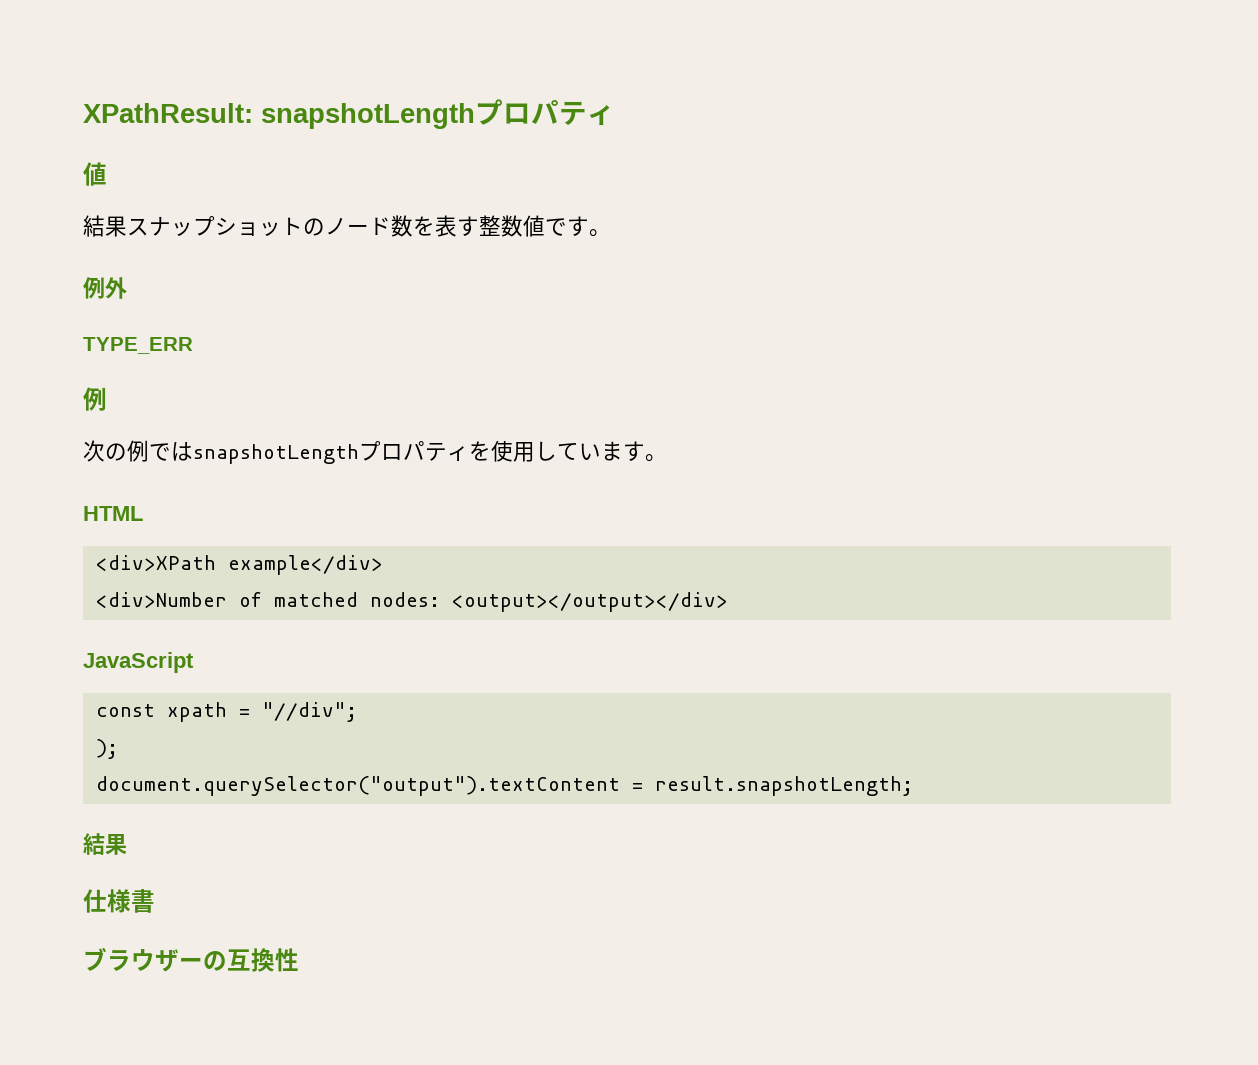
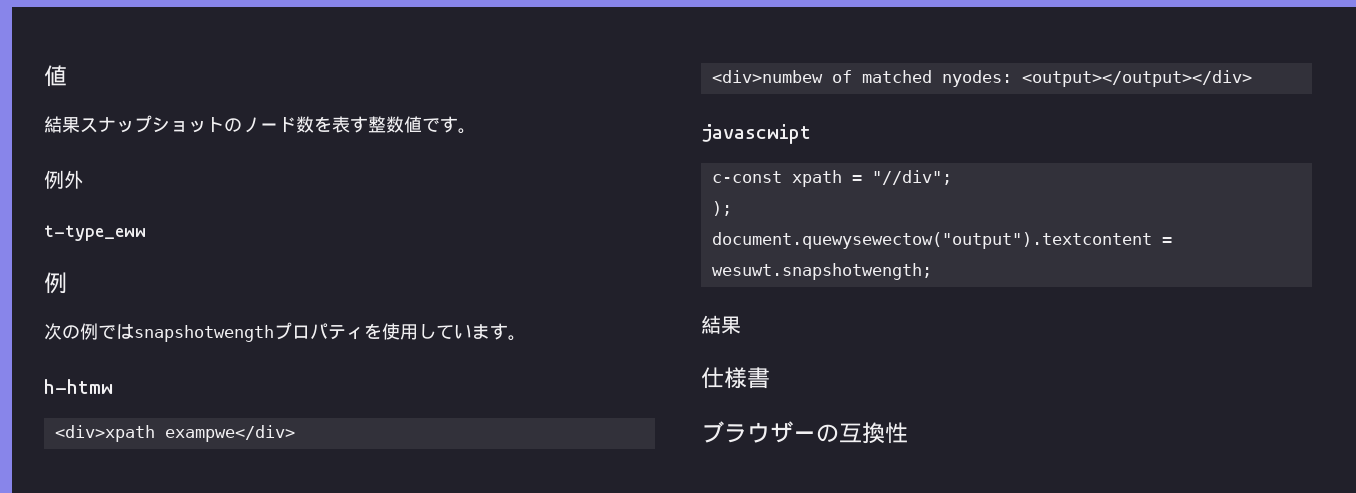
- XPathResult: snapshotLengthプロパティ
- TYPE_ERR
+ t-type_eww
- 次の例ではsnapshotLengthプロパティを使用しています。
+ 次の例ではsnapshotwengthプロパティを使用しています。
- HTML
- <div>XPath example</div>
- <div>Number of matched nodes: <output></output></div>
+ h-htmw
+ <div>xpath exampwe</div>
+ <div>numbew of matched nyodes: <output></output></div>
- JavaScript
- const xpath = "//div";
+ javascwipt
+ c-const xpath = "//div";
- document.querySelector("output").textContent = result.snapshotLength;
+ document.quewysewectow("output").textcontent = wesuwt.snapshotwength;

